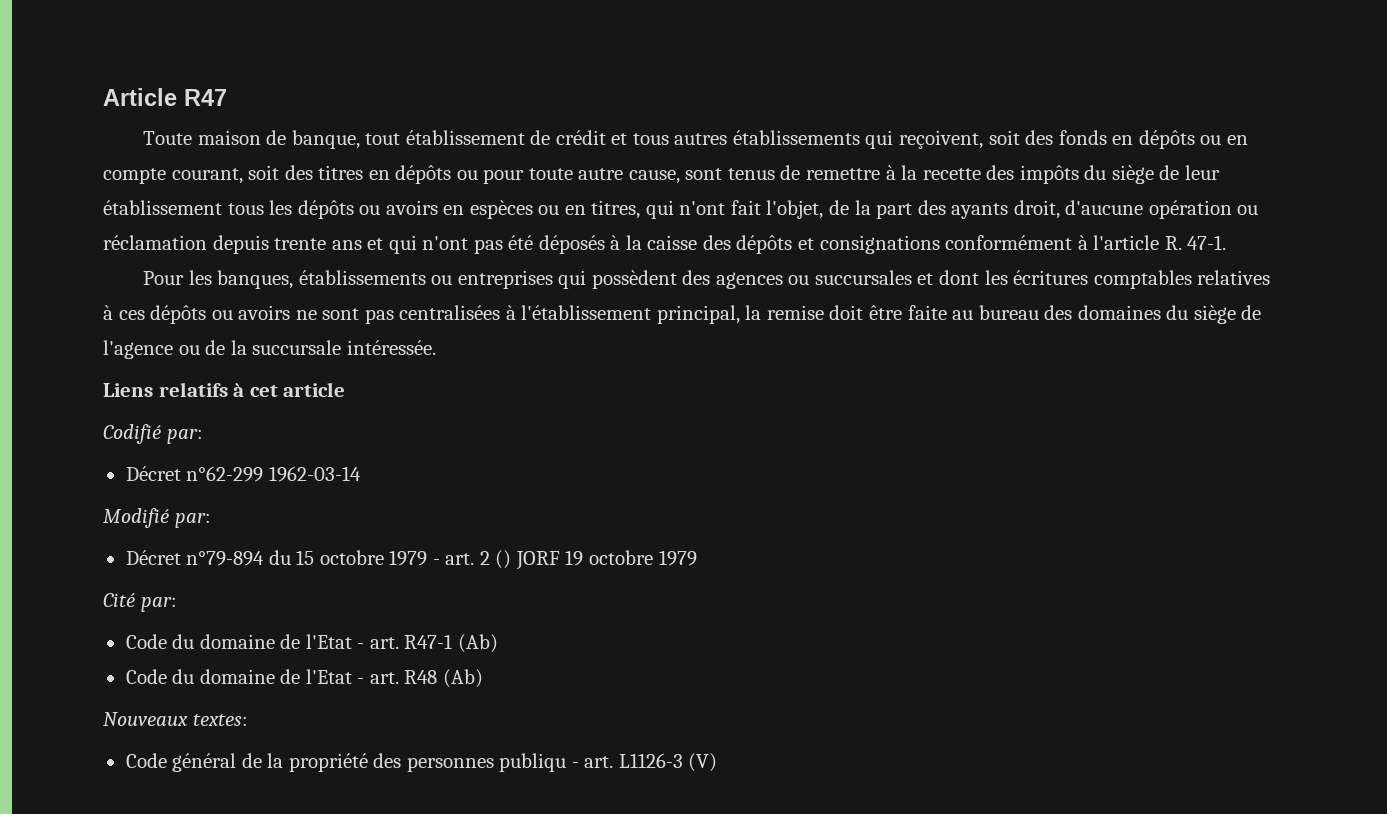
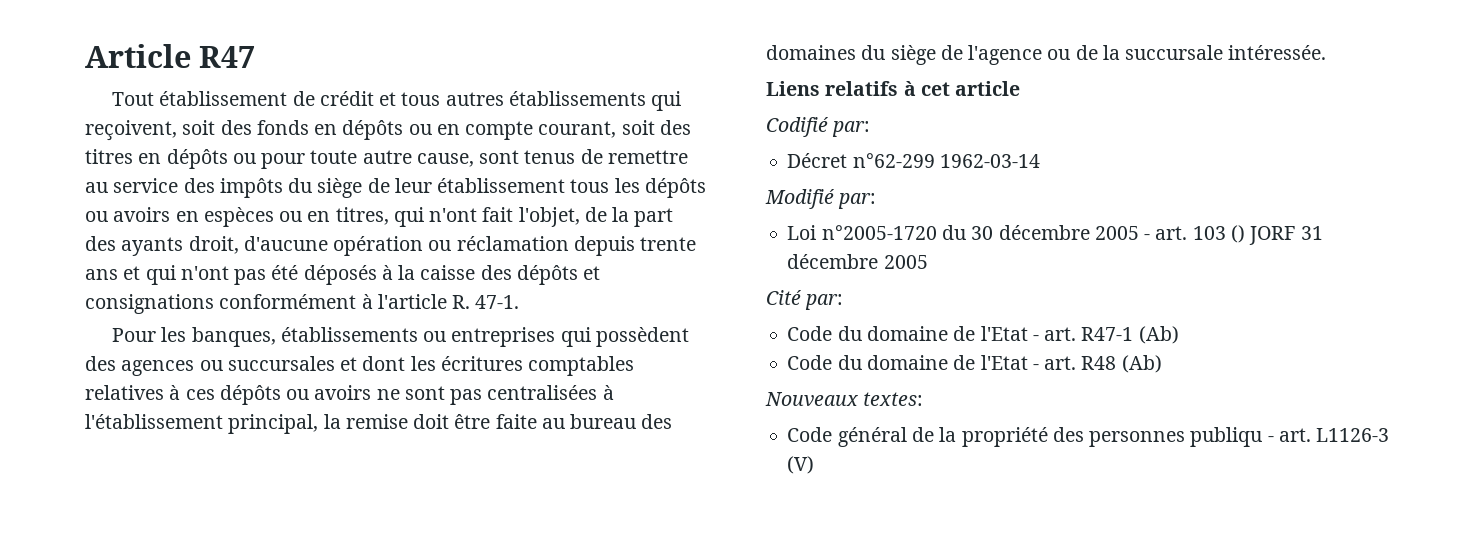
- Toute maison de banque, tout établissement de crédit et tous autres établissements qui reçoivent, soit des fonds en dépôts ou en compte courant, soit des titres en dépôts ou pour toute autre cause, sont tenus de remettre à la recette des impôts du siège de leur établissement tous les dépôts ou avoirs en espèces ou en titres, qui n'ont fait l'objet, de la part des ayants droit, d'aucune opération ou réclamation depuis trente ans et qui n'ont pas été déposés à la caisse des dépôts et consignations conformément à l'article R. 47-1.
+ Tout établissement de crédit et tous autres établissements qui reçoivent, soit des fonds en dépôts ou en compte courant, soit des titres en dépôts ou pour toute autre cause, sont tenus de remettre au service des impôts du siège de leur établissement tous les dépôts ou avoirs en espèces ou en titres, qui n'ont fait l'objet, de la part des ayants droit, d'aucune opération ou réclamation depuis trente ans et qui n'ont pas été déposés à la caisse des dépôts et consignations conformément à l'article R. 47-1.
- Décret n°79-894 du 15 octobre 1979 - art. 2 () JORF 19 octobre 1979
+ Loi n°2005-1720 du 30 décembre 2005 - art. 103 () JORF 31 décembre 2005

